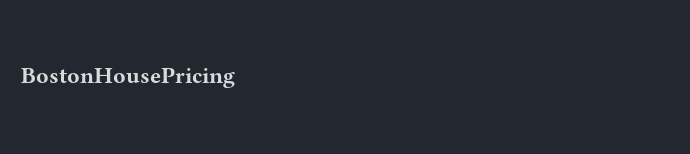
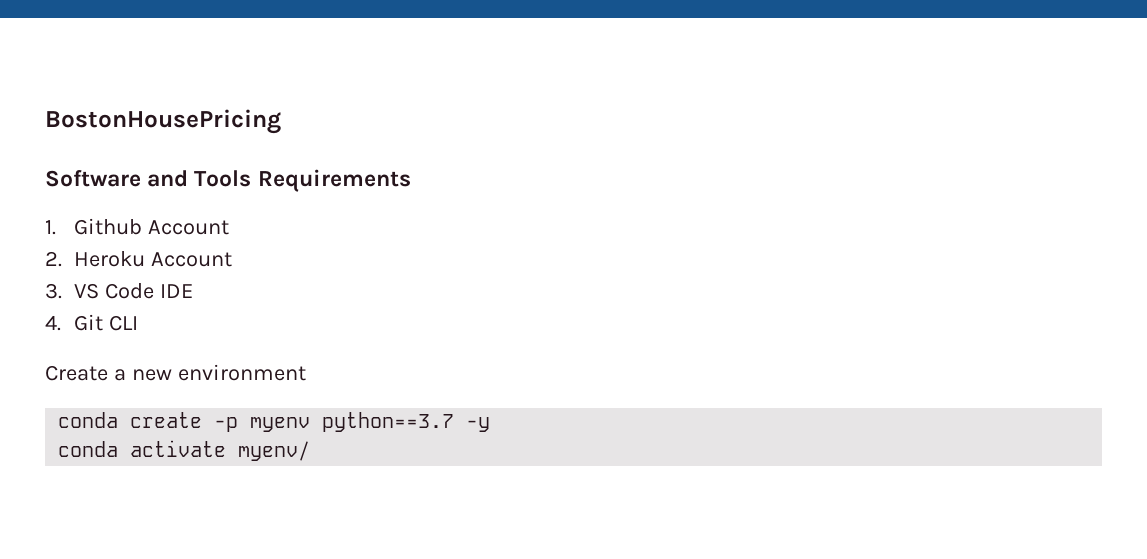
+ Software and Tools Requirements
+ 1. Github Account
+ 2. Heroku Account
+ 3. VS Code IDE
+ 4. Git CLI
+ Create a new environment
+ conda create -p myenv python==3.7 -y
+ conda activate myenv/

